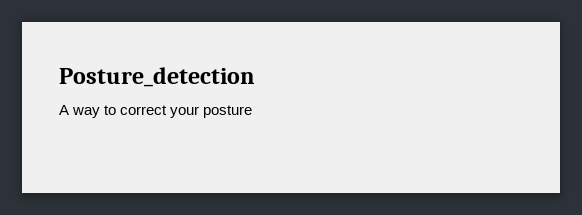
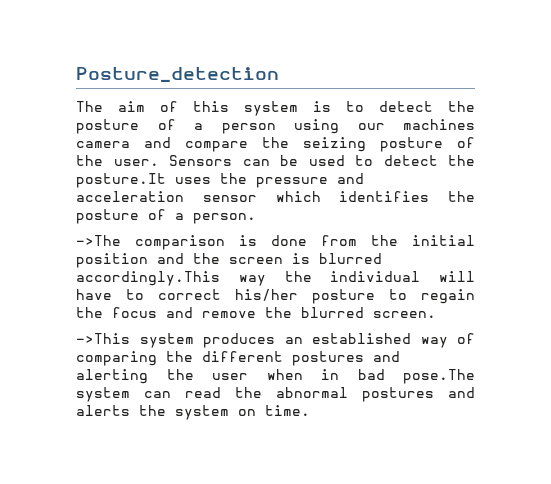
- A way to correct your posture
+ The aim of this system is to detect the posture of a person using our machines camera and compare the seizing posture of the user. Sensors can be used to detect the posture.It uses the pressure and acceleration sensor which identifies the posture of a person.
+ ->The comparison is done from the initial position and the screen is blurred accordingly.This way the individual will have to correct his/her posture to regain the focus and remove the blurred screen.
+ ->This system produces an established way of comparing the different postures and alerting the user when in bad pose.The system can read the abnormal postures and alerts the system on time.

